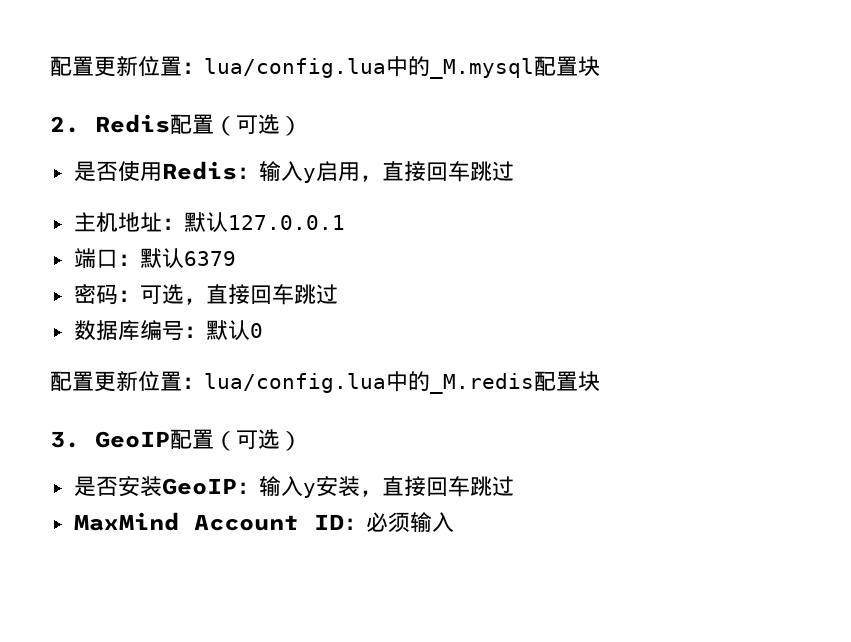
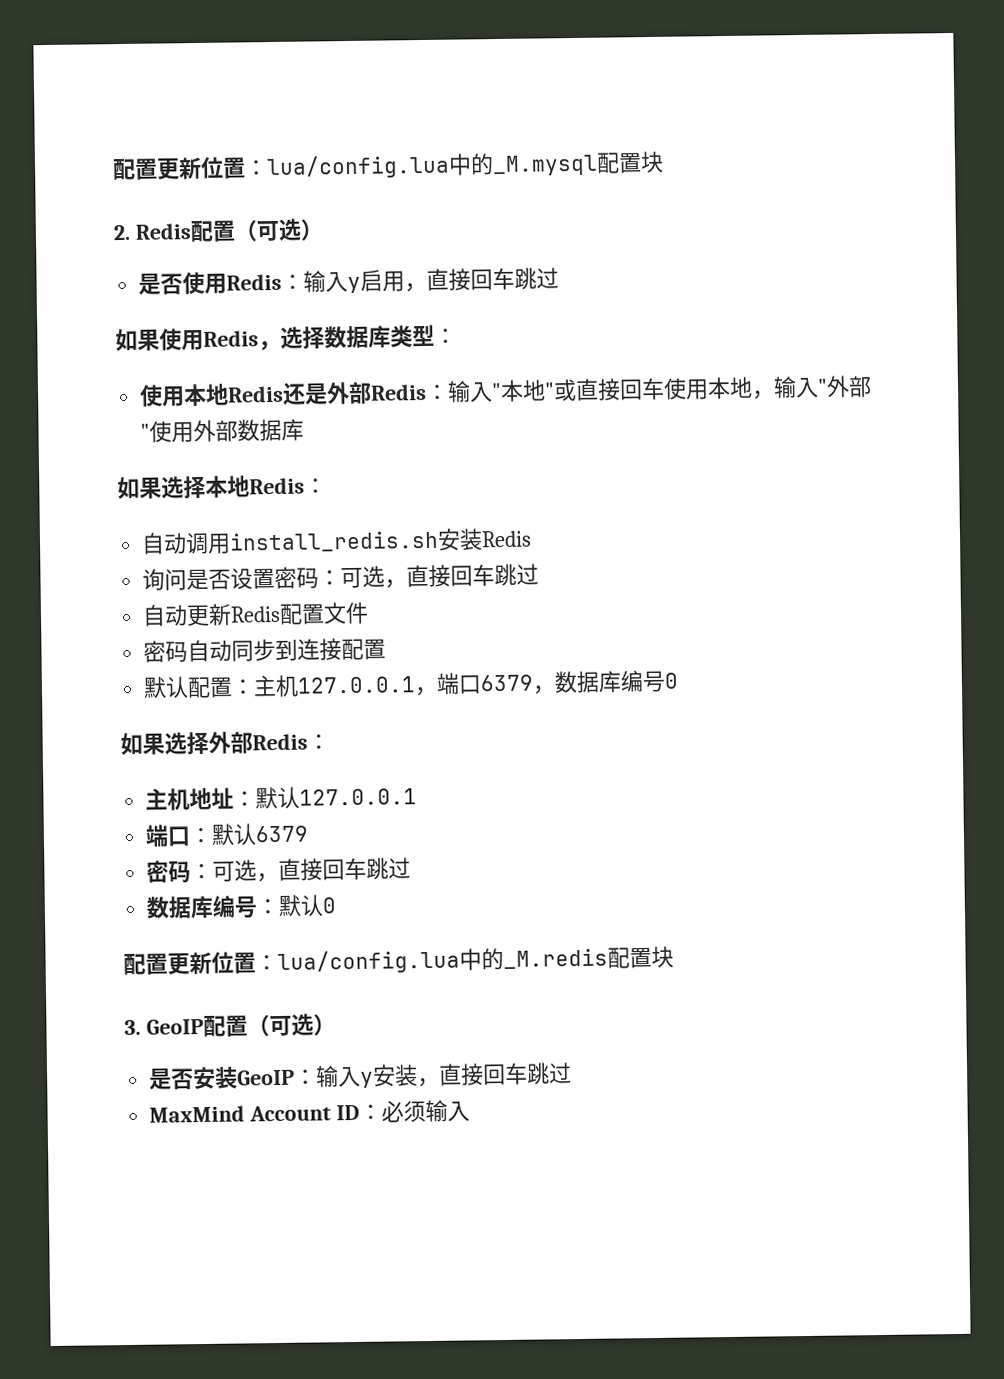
+ 如果使用Redis，选择数据库类型：
+ 使用本地Redis还是外部Redis：输入"本地"或直接回车使用本地，输入"外部"使用外部数据库
+ 如果选择本地Redis：
+ 自动调用install_redis.sh安装Redis
+ 询问是否设置密码：可选，直接回车跳过
+ 自动更新Redis配置文件
+ 密码自动同步到连接配置
+ 默认配置：主机127.0.0.1，端口6379，数据库编号0
+ 如果选择外部Redis：

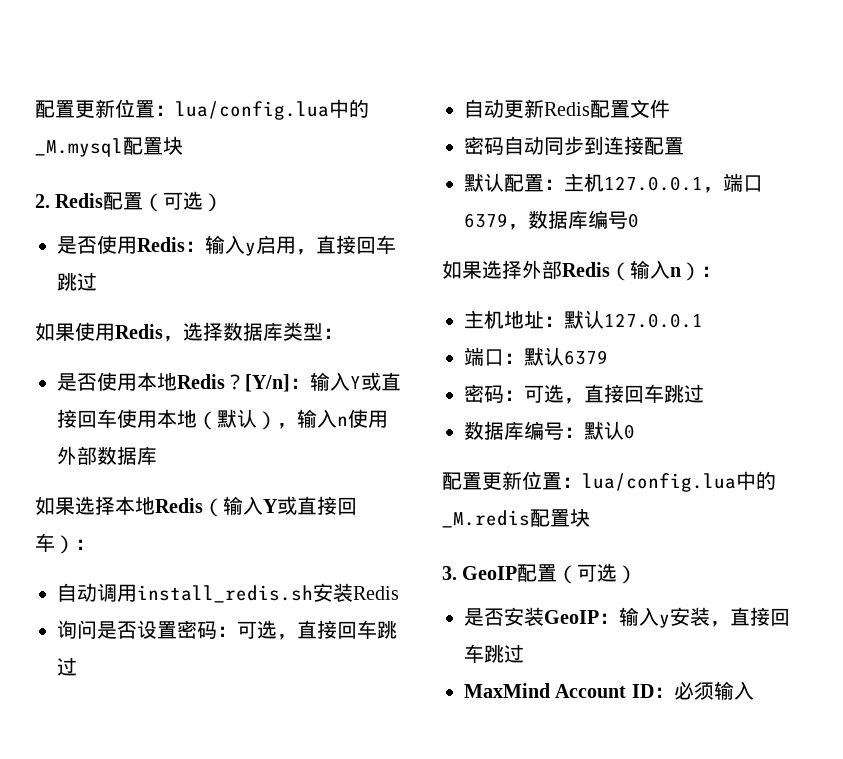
- 使用本地Redis还是外部Redis：输入"本地"或直接回车使用本地，输入"外部"使用外部数据库
+ 是否使用本地Redis？[Y/n]：输入Y或直接回车使用本地（默认），输入n使用外部数据库
- 如果选择本地Redis：
+ 如果选择本地Redis（输入Y或直接回车）：
- 如果选择外部Redis：
+ 如果选择外部Redis（输入n）：

